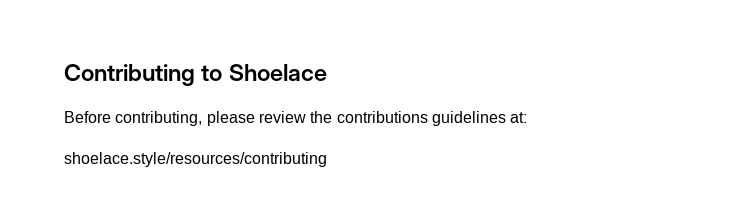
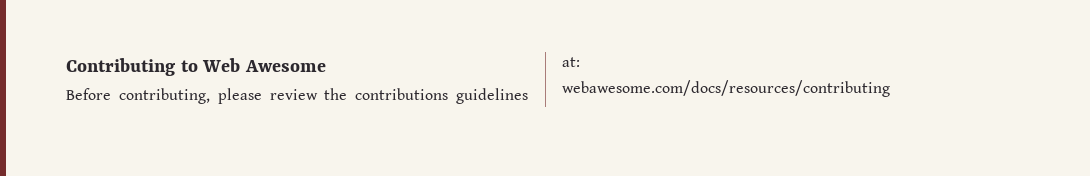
- Contributing to Shoelace
+ Contributing to Web Awesome
- shoelace.style/resources/contributing
+ webawesome.com/docs/resources/contributing

